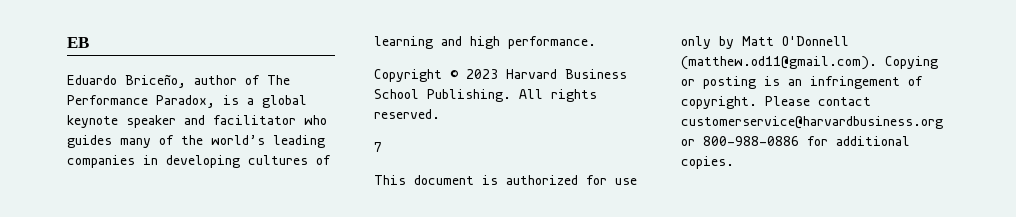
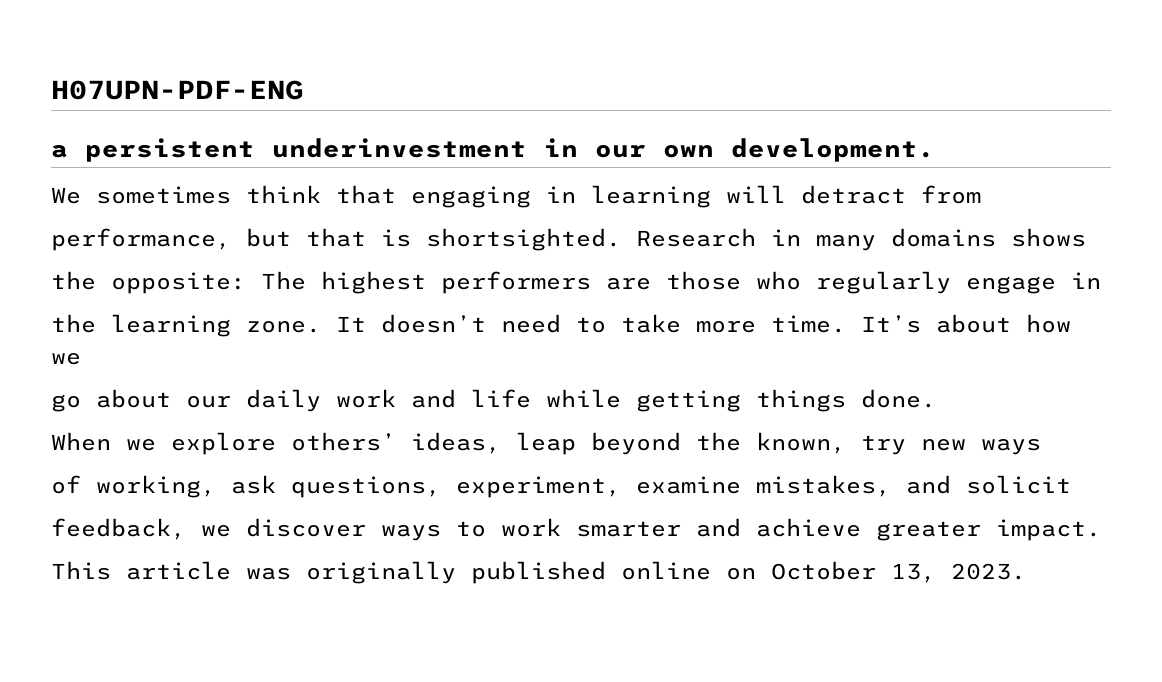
- EB
- Eduardo Briceño, author of The Performance Paradox, is a global keynote speaker and facilitator who guides many of the world’s leading companies in developing cultures of learning and high performance.
- Copyright © 2023 Harvard Business School Publishing. All rights reserved.
- 7
- This document is authorized for use only by Matt O'Donnell (matthew.od11@gmail.com). Copying or posting is an infringement of copyright. Please contact customerservice@harvardbusiness.org or 800-988-0886 for additional copies.
+ H07UPN-PDF-ENG
+ a persistent underinvestment in our own development.
+ We sometimes think that engaging in learning will detract from
+ performance, but that is shortsighted. Research in many domains shows
+ the opposite: The highest performers are those who regularly engage in
+ the learning zone. It doesn’t need to take more time. It’s about how we
+ go about our daily work and life while getting things done.
+ When we explore others’ ideas, leap beyond the known, try new ways
+ of working, ask questions, experiment, examine mistakes, and solicit
+ feedback, we discover ways to work smarter and achieve greater impact.
+ This article was originally published online on October 13, 2023.

